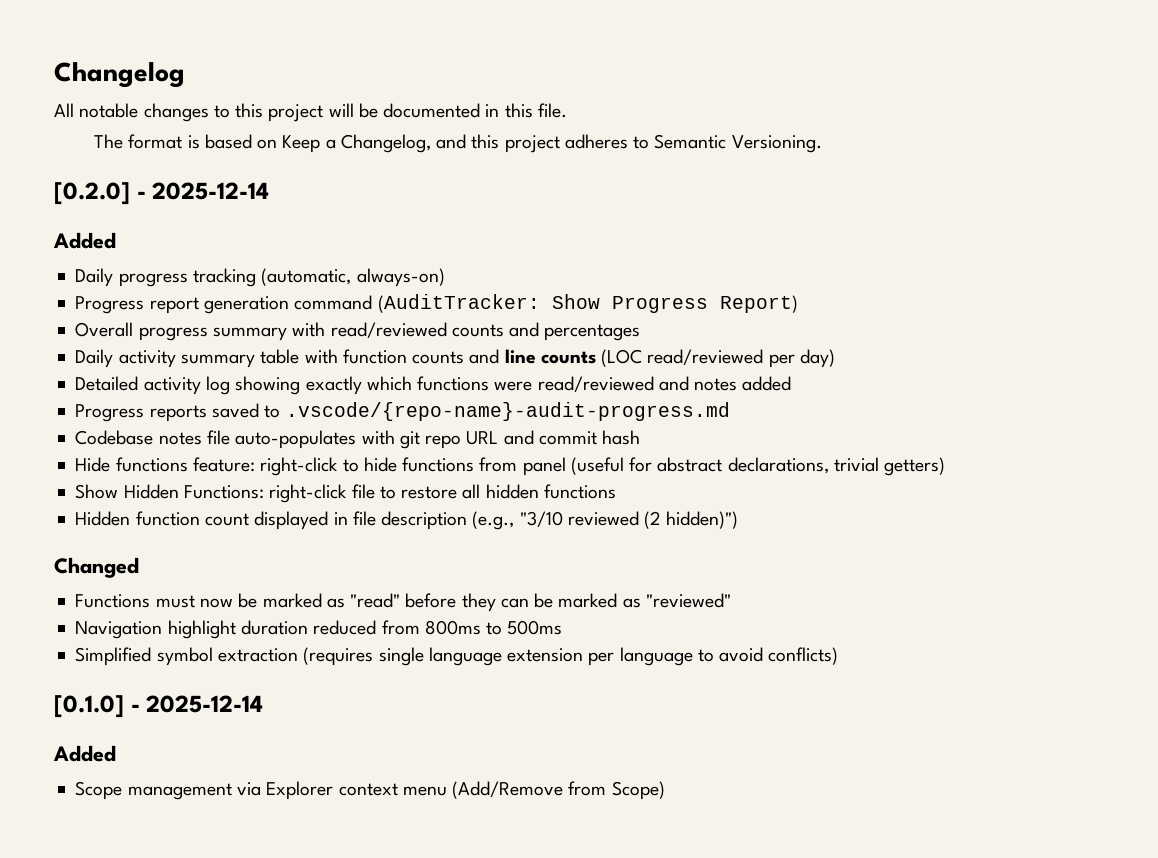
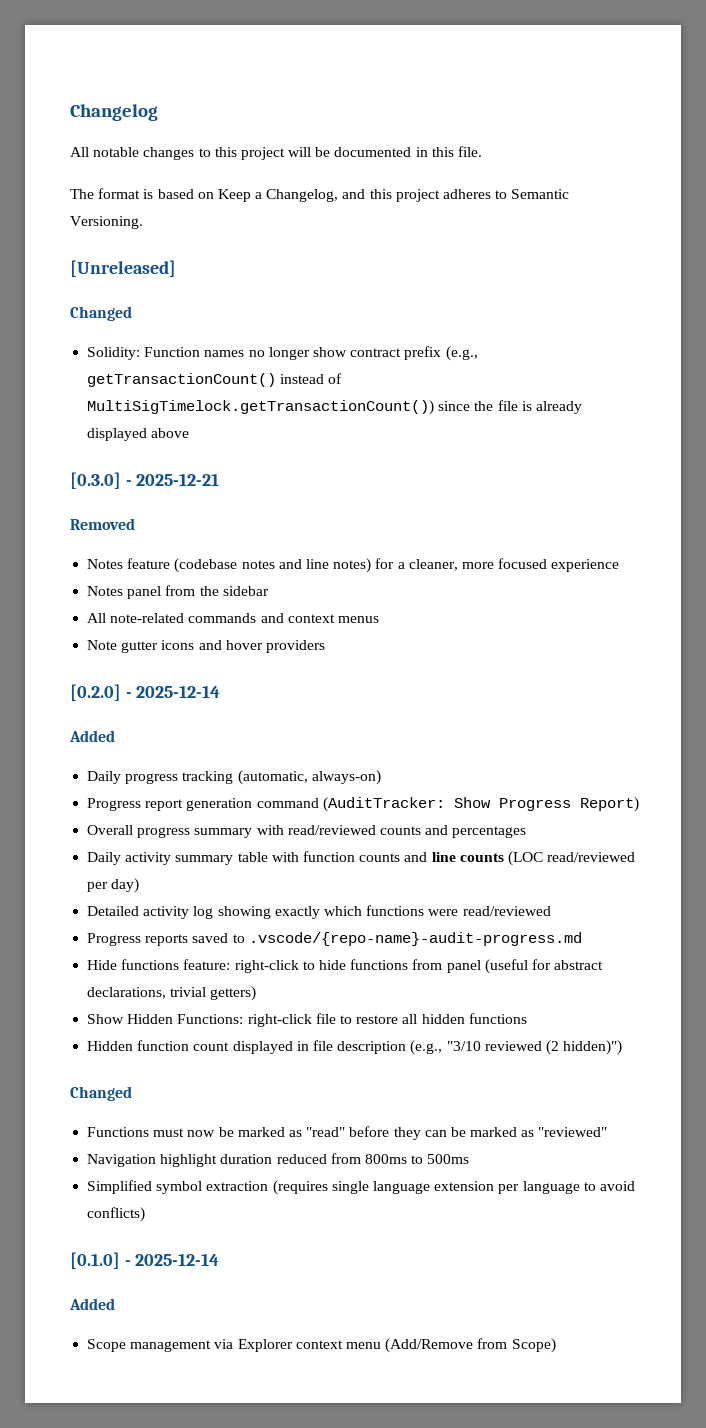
+ [Unreleased]
+ Changed
+ Solidity: Function names no longer show contract prefix (e.g., getTransactionCount() instead of MultiSigTimelock.getTransactionCount()) since the file is already displayed above
+ [0.3.0] - 2025-12-21
+ Removed
+ Notes feature (codebase notes and line notes) for a cleaner, more focused experience
+ Notes panel from the sidebar
+ All note-related commands and context menus
+ Note gutter icons and hover providers
- Detailed activity log showing exactly which functions were read/reviewed and notes added
+ Detailed activity log showing exactly which functions were read/reviewed
- Codebase notes file auto-populates with git repo URL and commit hash

